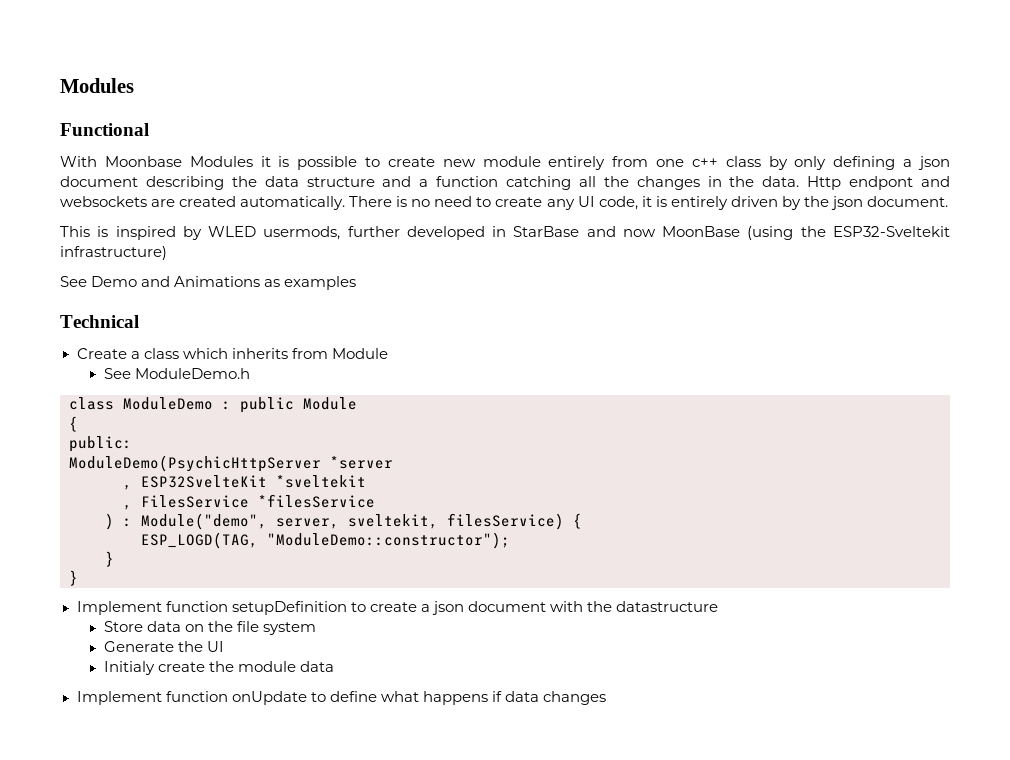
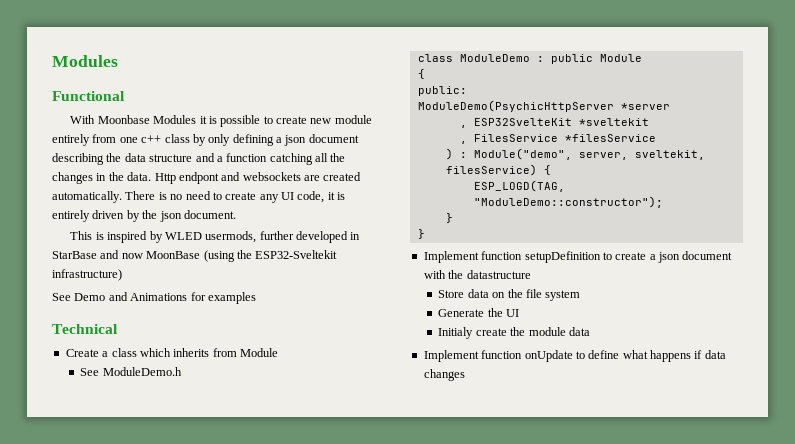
- See Demo and Animations as examples
+ See Demo and Animations for examples

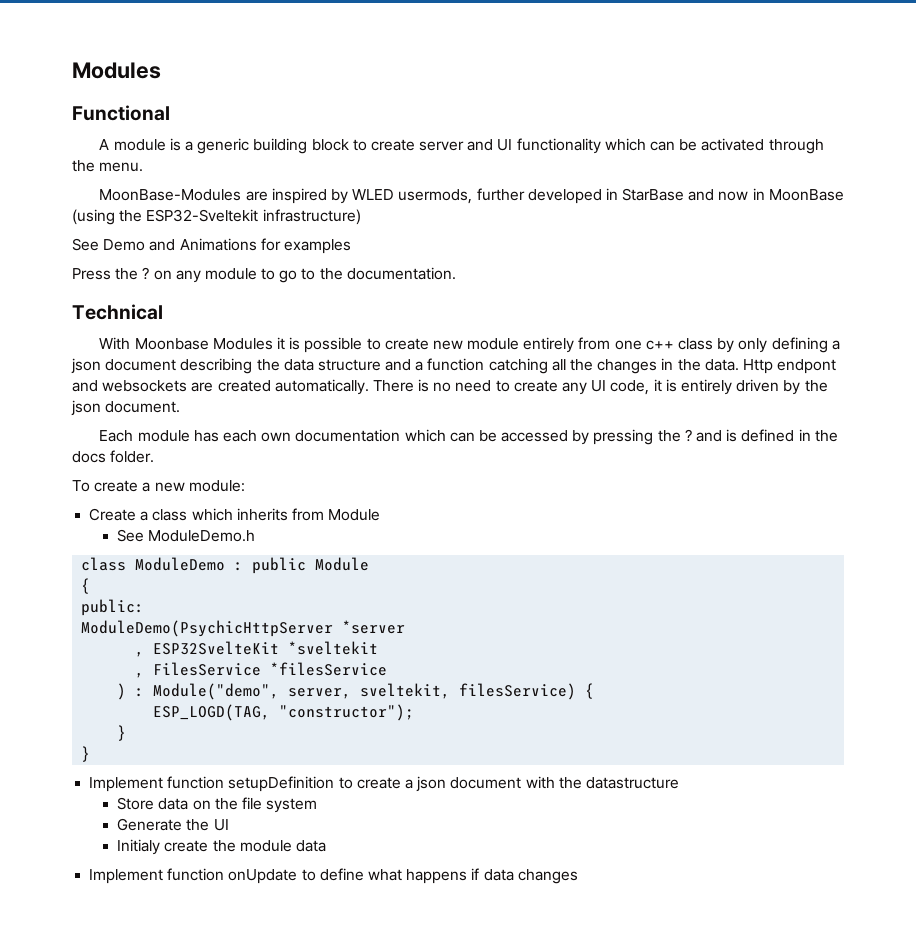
+ A module is a generic building block to create server and UI functionality which can be activated through the menu.
+ MoonBase-Modules are inspired by WLED usermods, further developed in StarBase and now in MoonBase (using the ESP32-Sveltekit infrastructure)
+ See Demo and Animations for examples
+ Press the ? on any module to go to the documentation.
+ Technical
- This is inspired by WLED usermods, further developed in StarBase and now MoonBase (using the ESP32-Sveltekit infrastructure)
- See Demo and Animations for examples
- Technical
+ Each module has each own documentation which can be accessed by pressing the ? and is defined in the docs folder.
+ To create a new module:
- ESP_LOGD(TAG, "ModuleDemo::constructor");
+ ESP_LOGD(TAG, "constructor");

